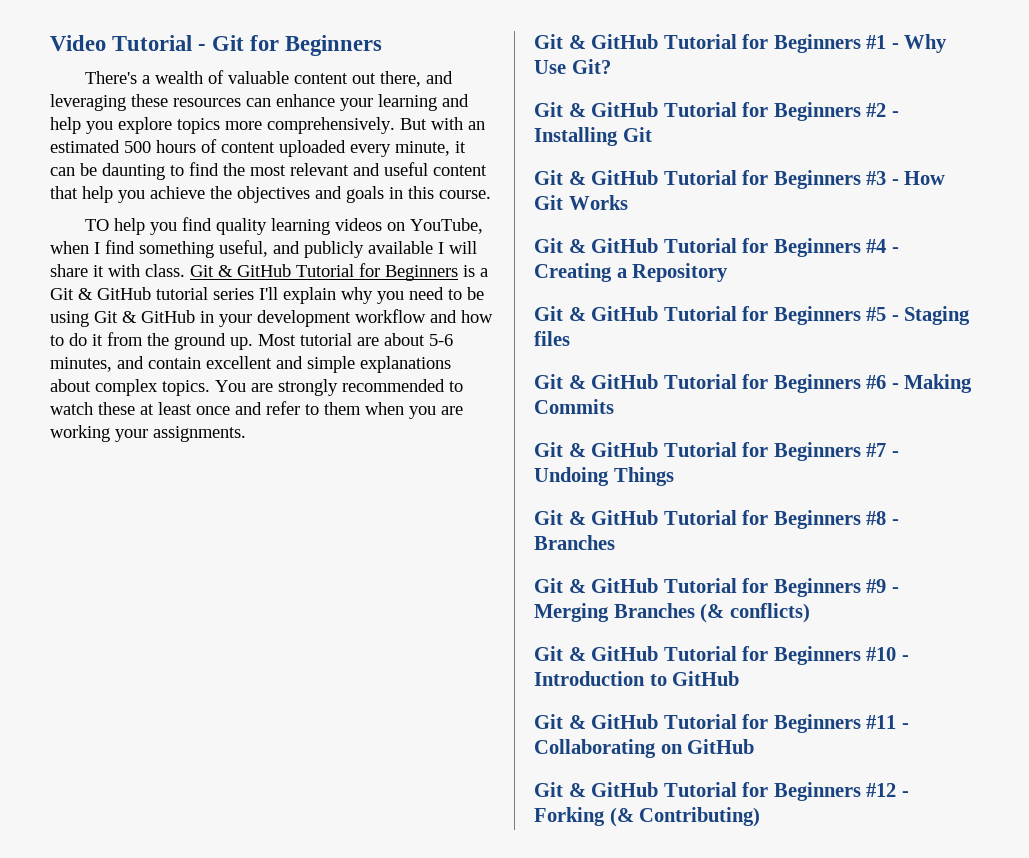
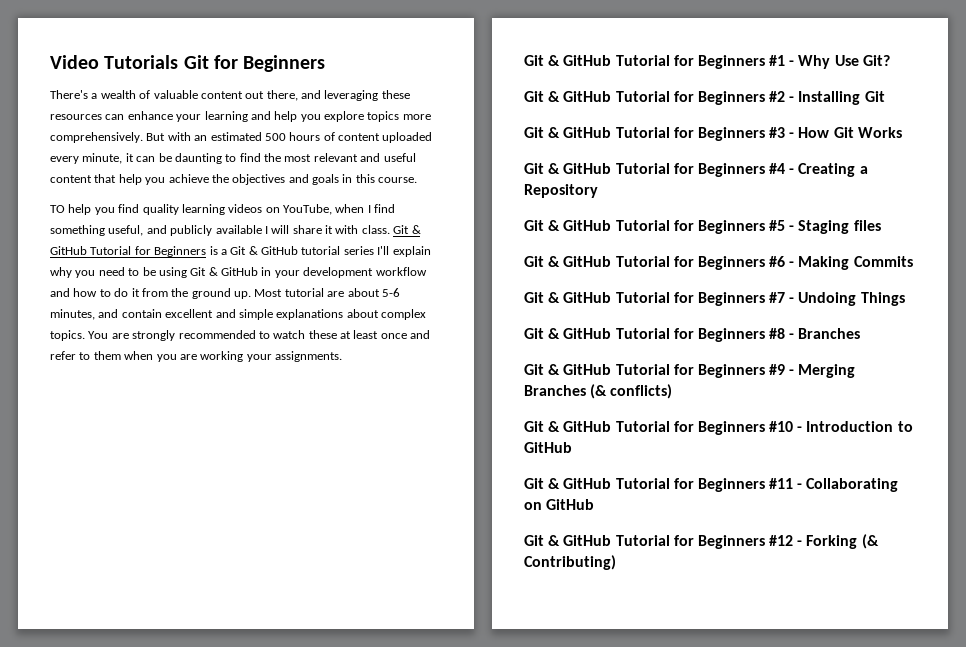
- Video Tutorial - Git for Beginners
+ Video Tutorials Git for Beginners

